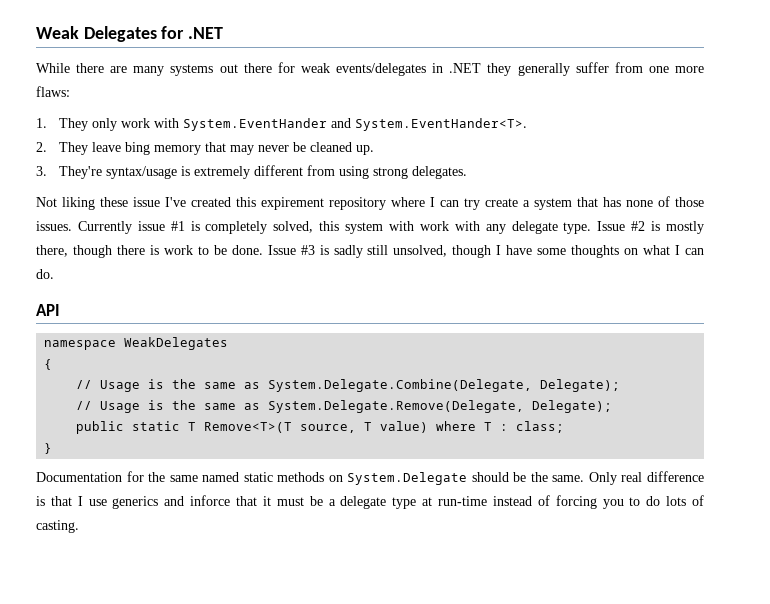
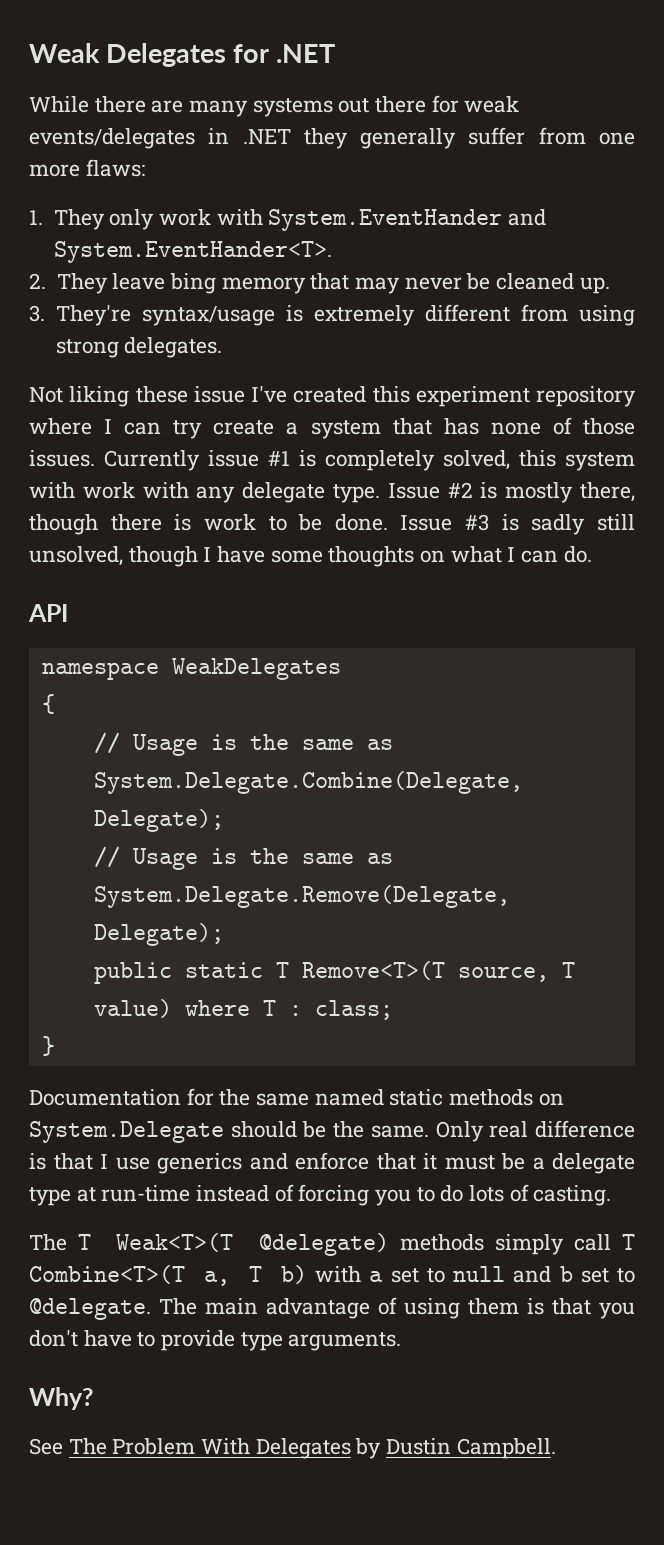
- Not liking these issue I've created this expirement repository where I can try create a system that has none of those issues.
+ Not liking these issue I've created this experiment repository where I can try create a system that has none of those issues.
- Only real difference is that I use generics and inforce that it must be a delegate type at run-time instead of forcing you to do lots of casting.
+ Only real difference is that I use generics and enforce that it must be a delegate type at run-time instead of forcing you to do lots of casting.
+ The T Weak<T>(T @delegate) methods simply call T Combine<T>(T a, T b) with a set to null and b set to @delegate. The main advantage of using them is that you don't have to provide type arguments.
+ Why?
+ See The Problem With Delegates by Dustin Campbell.

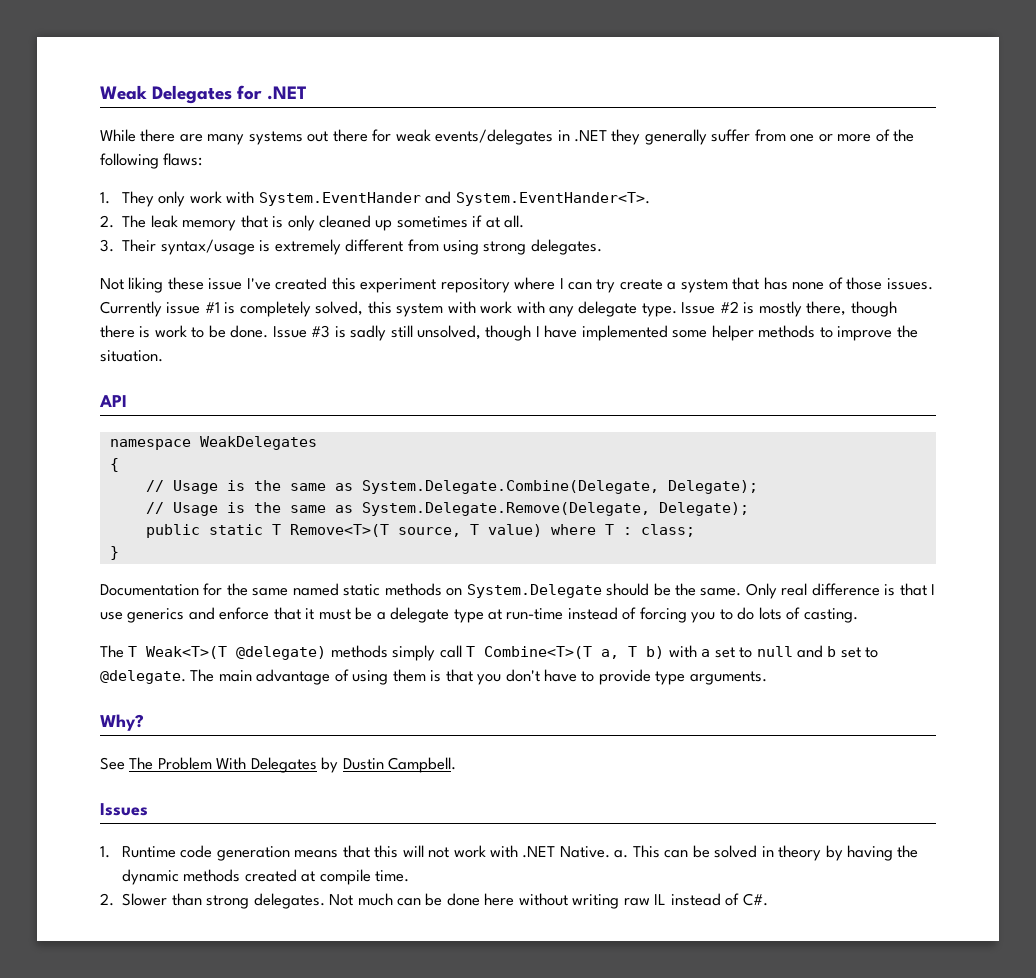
- While there are many systems out there for weak events/delegates in .NET they generally suffer from one more flaws:
+ While there are many systems out there for weak events/delegates in .NET they generally suffer from one or more of the following flaws:
- 2. They leave bing memory that may never be cleaned up.
+ 2. The leak memory that is only cleaned up sometimes if at all.
- 3. They're syntax/usage is extremely different from using strong delegates.
+ 3. Their syntax/usage is extremely different from using strong delegates.
- Issue #3 is sadly still unsolved, though I have some thoughts on what I can do.
+ Issue #3 is sadly still unsolved, though I have implemented some helper methods to improve the situation.
+ Issues
+ 1. Runtime code generation means that this will not work with .NET Native. a. This can be solved in theory by having the dynamic methods created at compile time.
+ 2. Slower than strong delegates. Not much can be done here without writing raw IL instead of C#.

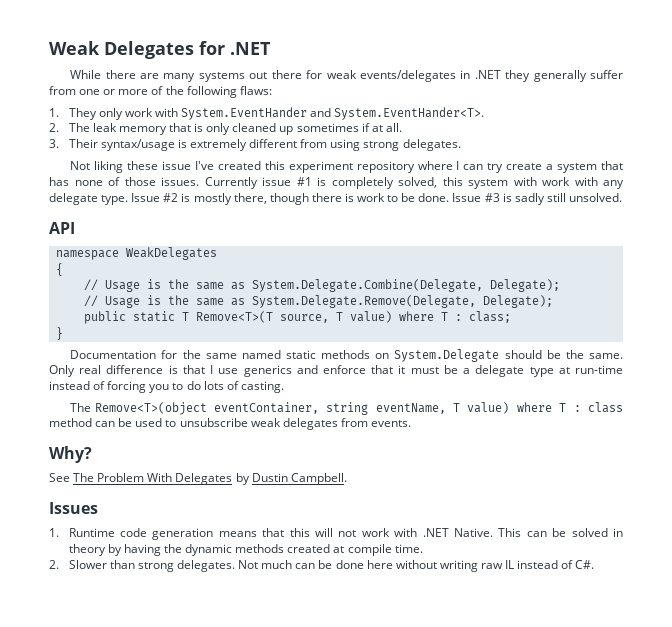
- Issue #3 is sadly still unsolved, though I have implemented some helper methods to improve the situation.
+ Issue #3 is sadly still unsolved.
- The T Weak<T>(T @delegate) methods simply call T Combine<T>(T a, T b) with a set to null and b set to @delegate. The main advantage of using them is that you don't have to provide type arguments.
+ The Remove<T>(object eventContainer, string eventName, T value) where T : class method can be used to unsubscribe weak delegates from events.
- 1. Runtime code generation means that this will not work with .NET Native. a.
+ 1. Runtime code generation means that this will not work with .NET Native.

